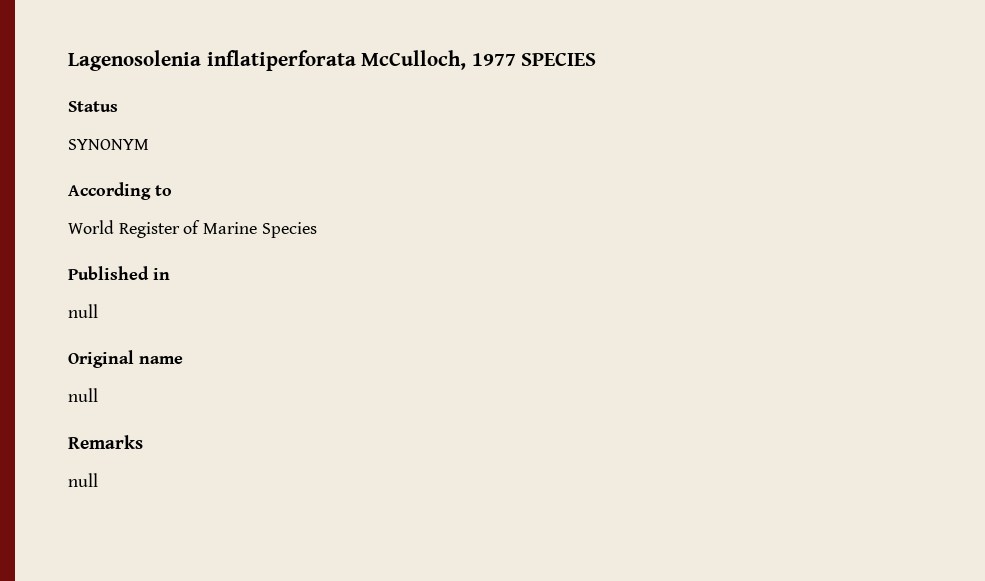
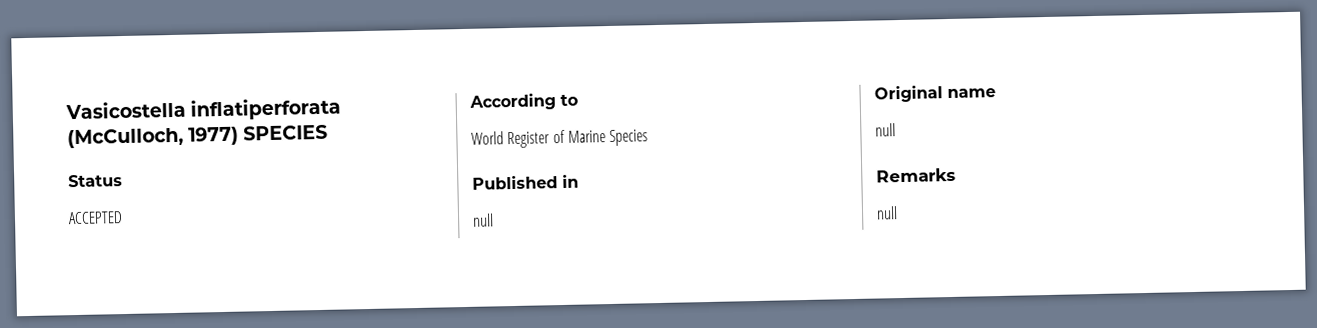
- Lagenosolenia inflatiperforata McCulloch, 1977 SPECIES
+ Vasicostella inflatiperforata (McCulloch, 1977) SPECIES
- SYNONYM
+ ACCEPTED

